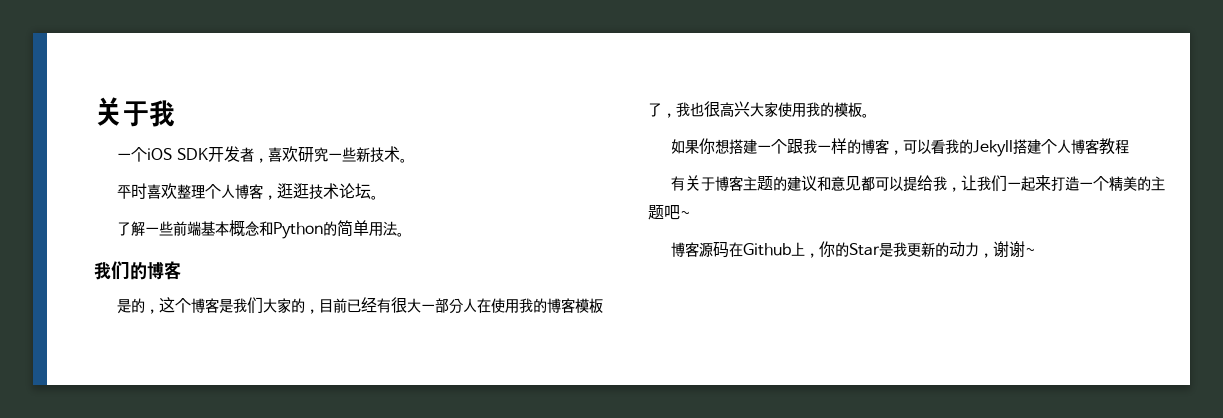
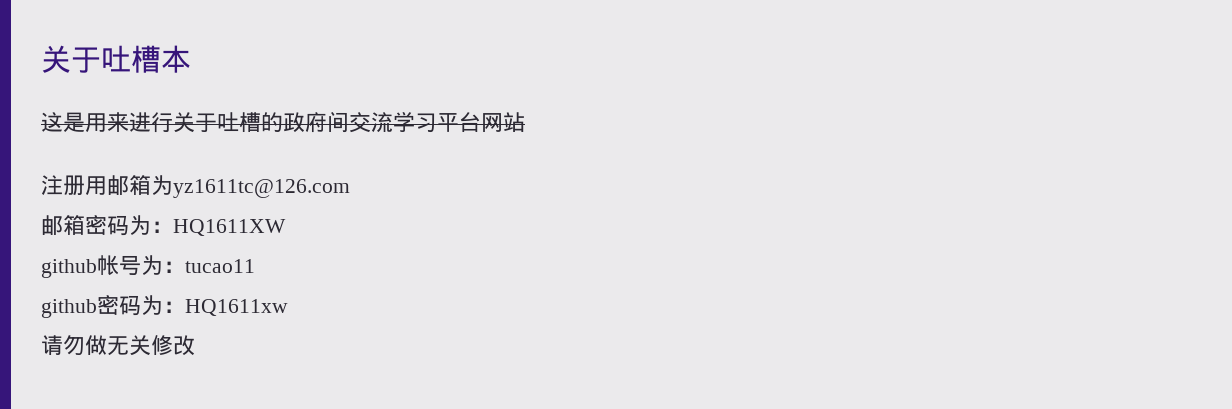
- 关于我
- 一个iOS SDK开发者，喜欢研究一些新技术。
- 平时喜欢整理个人博客，逛逛技术论坛。
- 了解一些前端基本概念和Python的简单用法。
- 我们的博客
- 是的，这个博客是我们大家的，目前已经有很大一部分人在使用我的博客模板了，我也很高兴大家使用我的模板。
- 如果你想搭建一个跟我一样的博客，可以看我的Jekyll搭建个人博客教程
- 有关于博客主题的建议和意见都可以提给我，让我们一起来打造一个精美的主题吧~
- 博客源码在Github上，你的Star是我更新的动力，谢谢~
+ 关于吐槽本
+ 这是用来进行关于吐槽的政府间交流学习平台网站
+ 注册用邮箱为yz1611tc@126.com
+ 邮箱密码为：HQ1611XW
+ github帐号为：tucao11
+ github密码为：HQ1611xw
+ 请勿做无关修改

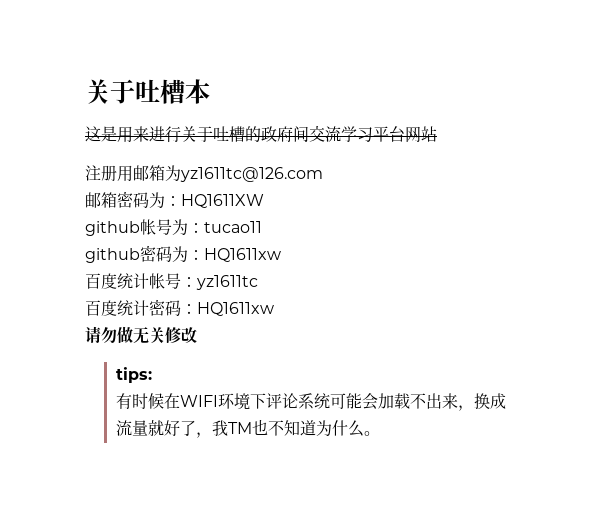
+ 百度统计帐号：yz1611tc
+ 百度统计密码：HQ1611xw
  请勿做无关修改
+ tips:
+ 有时候在WIFI环境下评论系统可能会加载不出来，换成流量就好了，我TM也不知道为什么。

